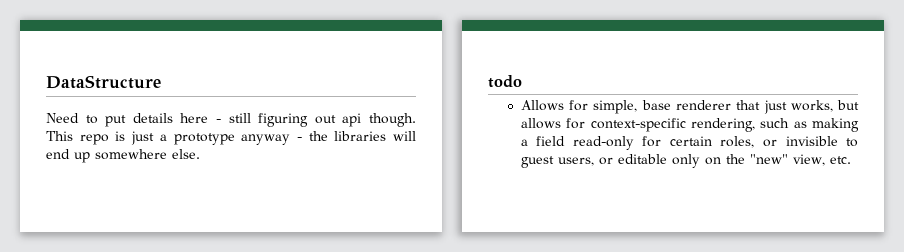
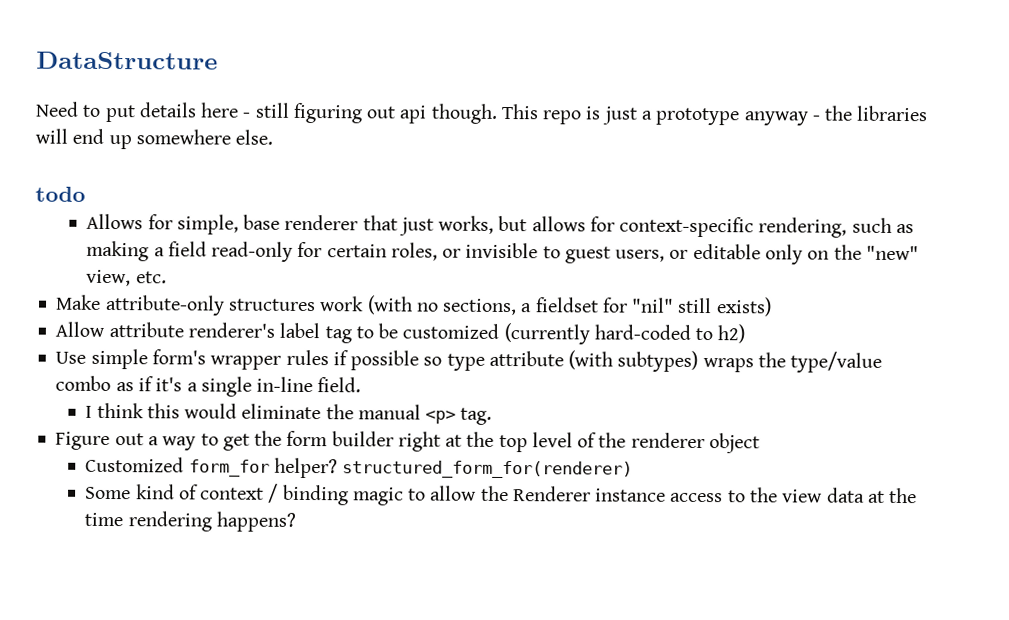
+ Make attribute-only structures work (with no sections, a fieldset for "nil" still exists)
+ Allow attribute renderer's label tag to be customized (currently hard-coded to h2)
+ Use simple form's wrapper rules if possible so type attribute (with subtypes) wraps the type/value combo as if it's a single in-line field.
+ I think this would eliminate the manual <p> tag.
+ Figure out a way to get the form builder right at the top level of the renderer object
+ Customized form_for helper? structured_form_for(renderer)
+ Some kind of context / binding magic to allow the Renderer instance access to the view data at the time rendering happens?

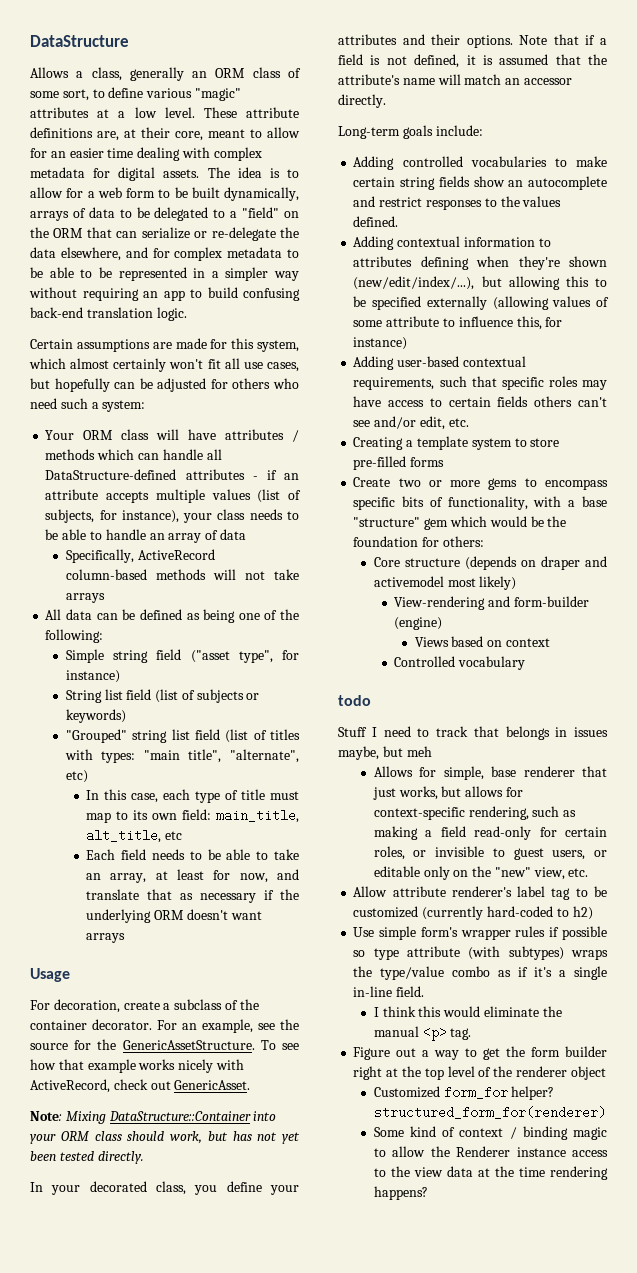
- Need to put details here - still figuring out api though. This repo is just a prototype anyway - the libraries will end up somewhere else.
+ Allows a class, generally an ORM class of some sort, to define various "magic" attributes at a low level. These attribute definitions are, at their core, meant to allow for an easier time dealing with complex metadata for digital assets. The idea is to allow for a web form to be built dynamically, arrays of data to be delegated to a "field" on the ORM that can serialize or re-delegate the data elsewhere, and for complex metadata to be able to be represented in a simpler way without requiring an app to build confusing back-end translation logic.
+ Certain assumptions are made for this system, which almost certainly won't fit all use cases, but hopefully can be adjusted for others who need such a system:
+ Your ORM class will have attributes / methods which can handle all DataStructure-defined attributes - if an attribute accepts multiple values (list of subjects, for instance), your class needs to be able to handle an array of data
+ Specifically, ActiveRecord column-based methods will not take arrays
+ All data can be defined as being one of the following:
+ Simple string field ("asset type", for instance)
+ String list field (list of subjects or keywords)
+ "Grouped" string list field (list of titles with types: "main title", "alternate", etc)
+ In this case, each type of title must map to its own field: main_title, alt_title, etc
+ Each field needs to be able to take an array, at least for now, and translate that as necessary if the underlying ORM doesn't want arrays
+ Usage
+ For decoration, create a subclass of the container decorator. For an example, see the source for the GenericAssetStructure. To see how that example works nicely with ActiveRecord, check out GenericAsset.
+ Note: Mixing DataStructure::Container into your ORM class should work, but has not yet been tested directly.
+ In your decorated class, you define your attributes and their options. Note that if a field is not defined, it is assumed that the attribute's name will match an accessor directly.
+ Long-term goals include:
+ Adding controlled vocabularies to make certain string fields show an autocomplete and restrict responses to the values defined.
+ Adding contextual information to attributes defining when they're shown (new/edit/index/...), but allowing this to be specified externally (allowing values of some attribute to influence this, for instance)
+ Adding user-based contextual requirements, such that specific roles may have access to certain fields others can't see and/or edit, etc.
+ Creating a template system to store pre-filled forms
+ Create two or more gems to encompass specific bits of functionality, with a base "structure" gem which would be the foundation for others:
+ Core structure (depends on draper and activemodel most likely)
+ View-rendering and form-builder (engine)
+ Views based on context
+ Controlled vocabulary
  todo
+ Stuff I need to track that belongs in issues maybe, but meh
- Make attribute-only structures work (with no sections, a fieldset for "nil" still exists)

